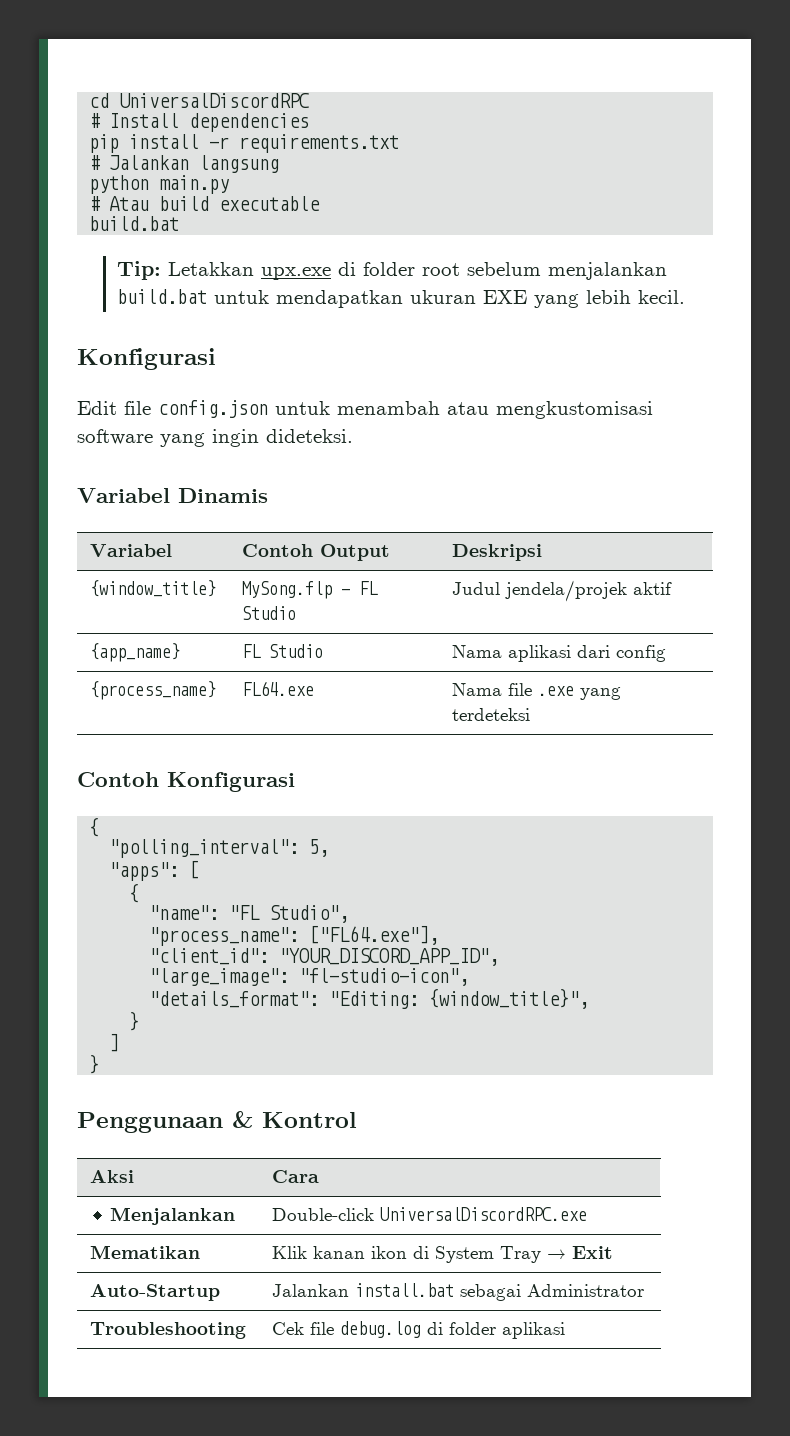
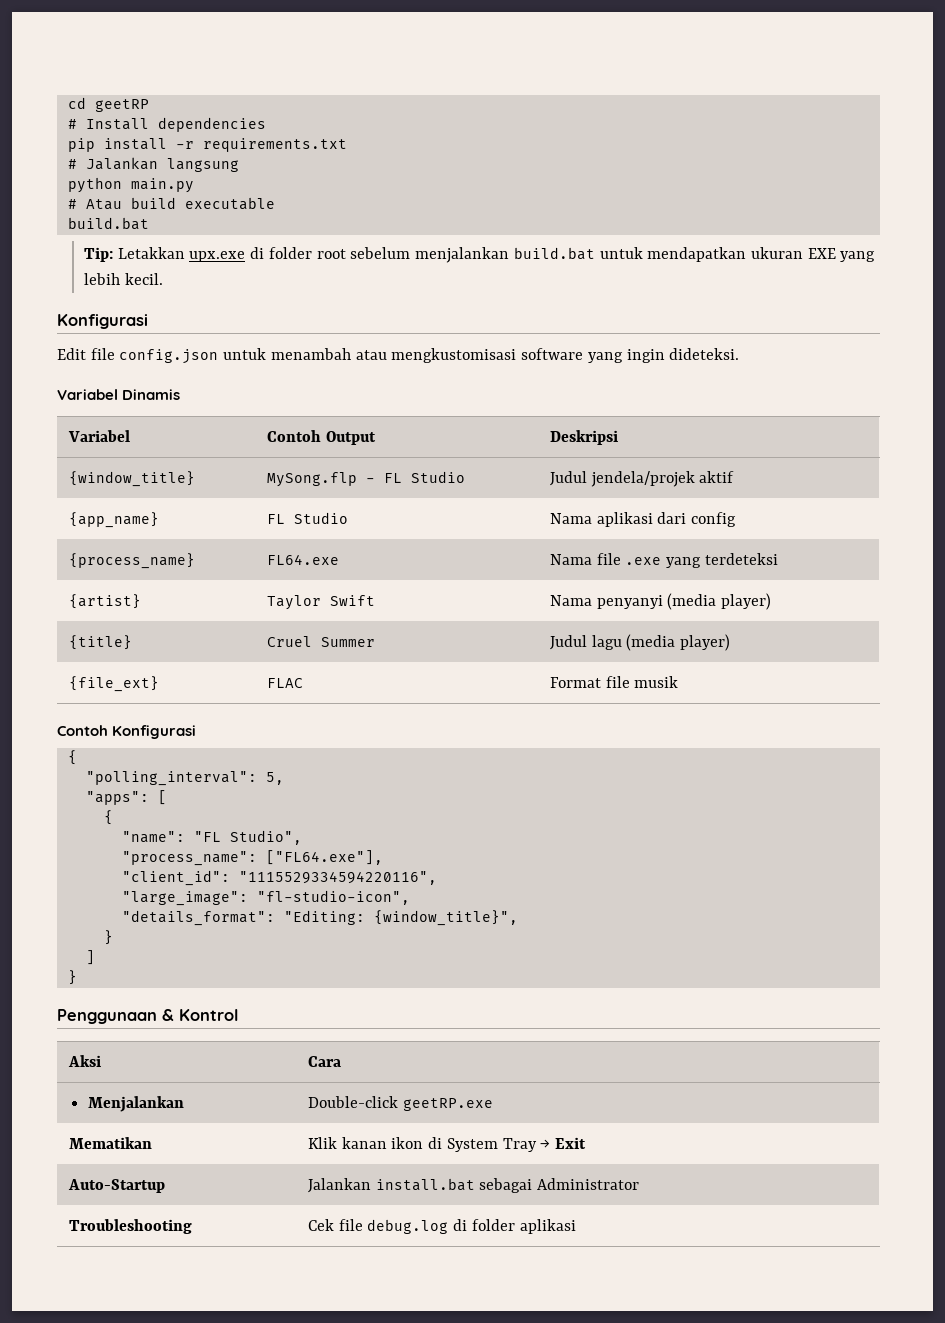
- cd UniversalDiscordRPC
+ cd geetRP
+ {artist} | Taylor Swift | Nama penyanyi (media player)
+ {title} | Cruel Summer | Judul lagu (media player)
+ {file_ext} | FLAC | Format file musik
- "client_id": "YOUR_DISCORD_APP_ID",
+ "client_id": "1115529334594220116",
- Menjalankan | Double-click UniversalDiscordRPC.exe
+ Menjalankan | Double-click geetRP.exe

